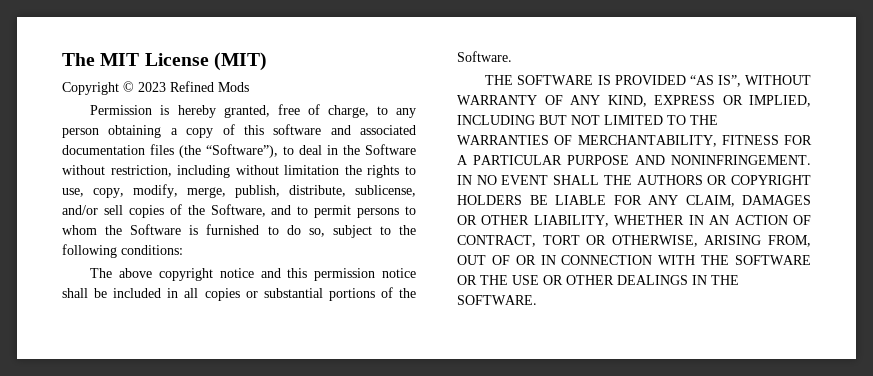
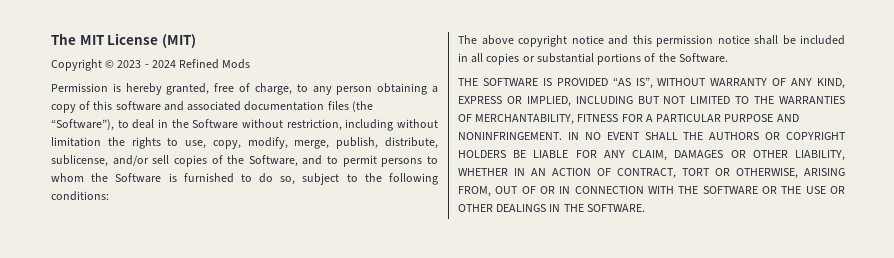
- Copyright © 2023 Refined Mods
+ Copyright © 2023 - 2024 Refined Mods

